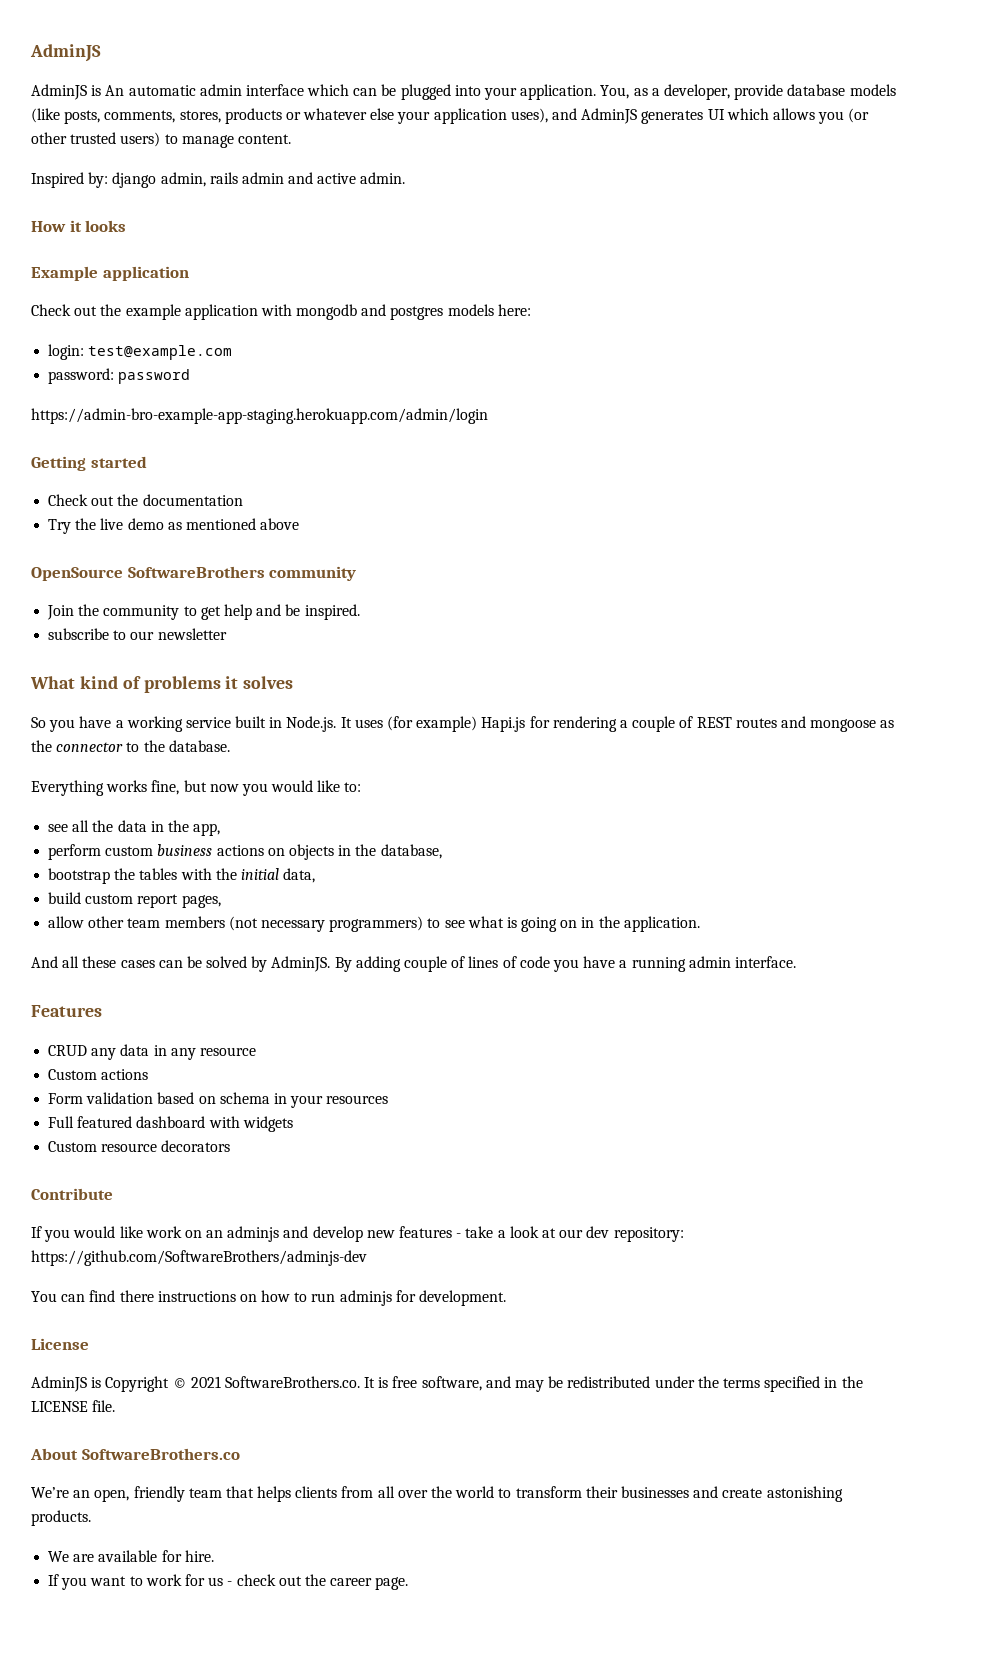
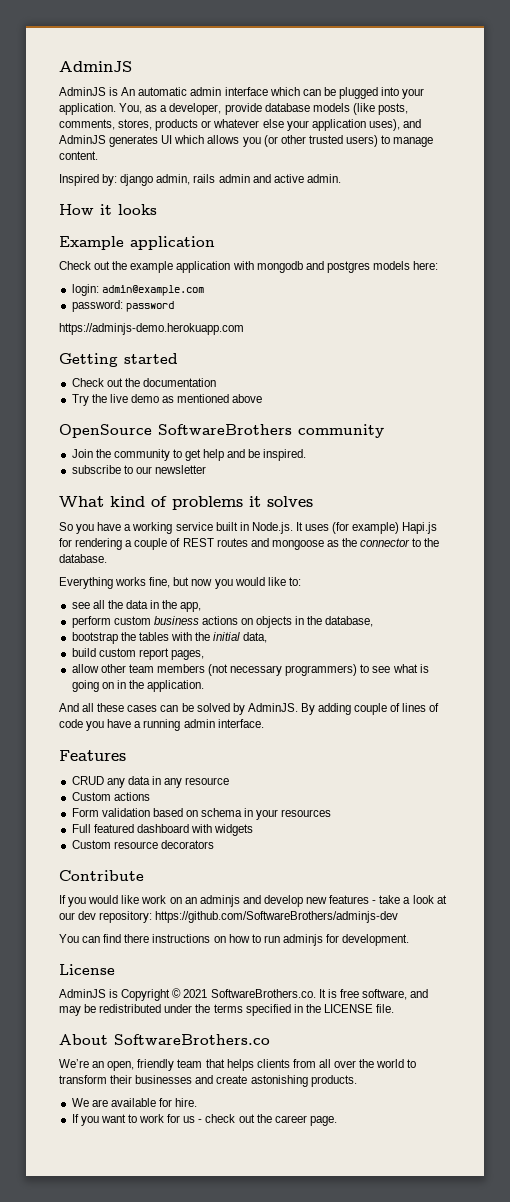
- login: test@example.com
+ login: admin@example.com
- https://admin-bro-example-app-staging.herokuapp.com/admin/login
+ https://adminjs-demo.herokuapp.com

